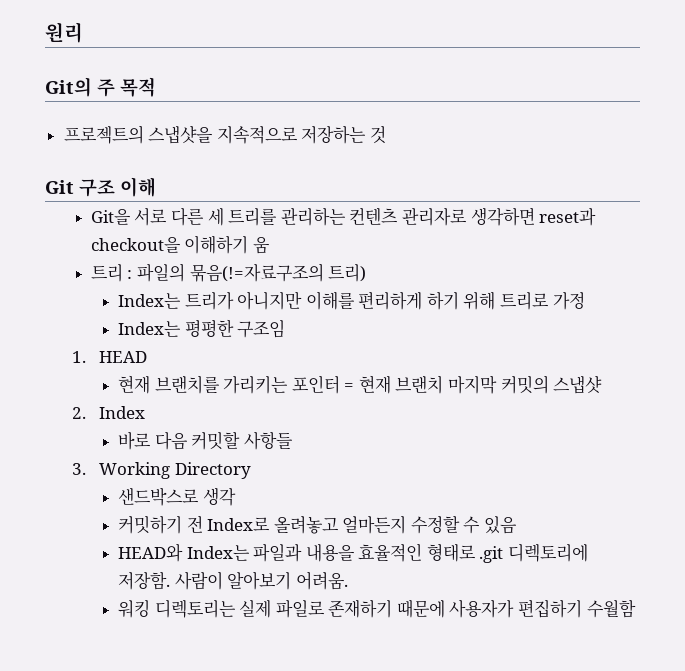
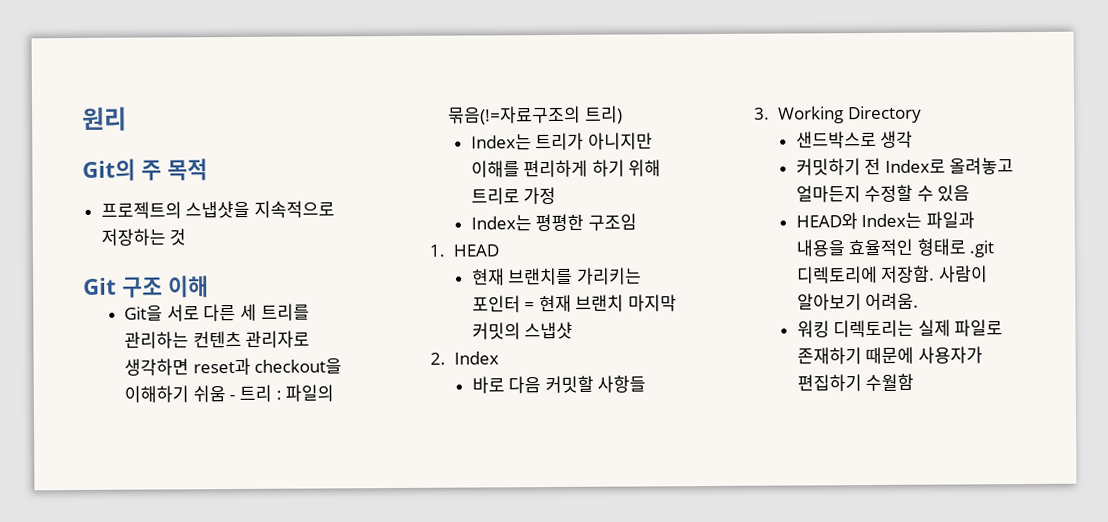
- Git을 서로 다른 세 트리를 관리하는 컨텐츠 관리자로 생각하면 reset과 checkout을 이해하기 움
- 트리 : 파일의 묶음(!=자료구조의 트리)
+ Git을 서로 다른 세 트리를 관리하는 컨텐츠 관리자로 생각하면 reset과 checkout을 이해하기 쉬움 - 트리 : 파일의 묶음(!=자료구조의 트리)

